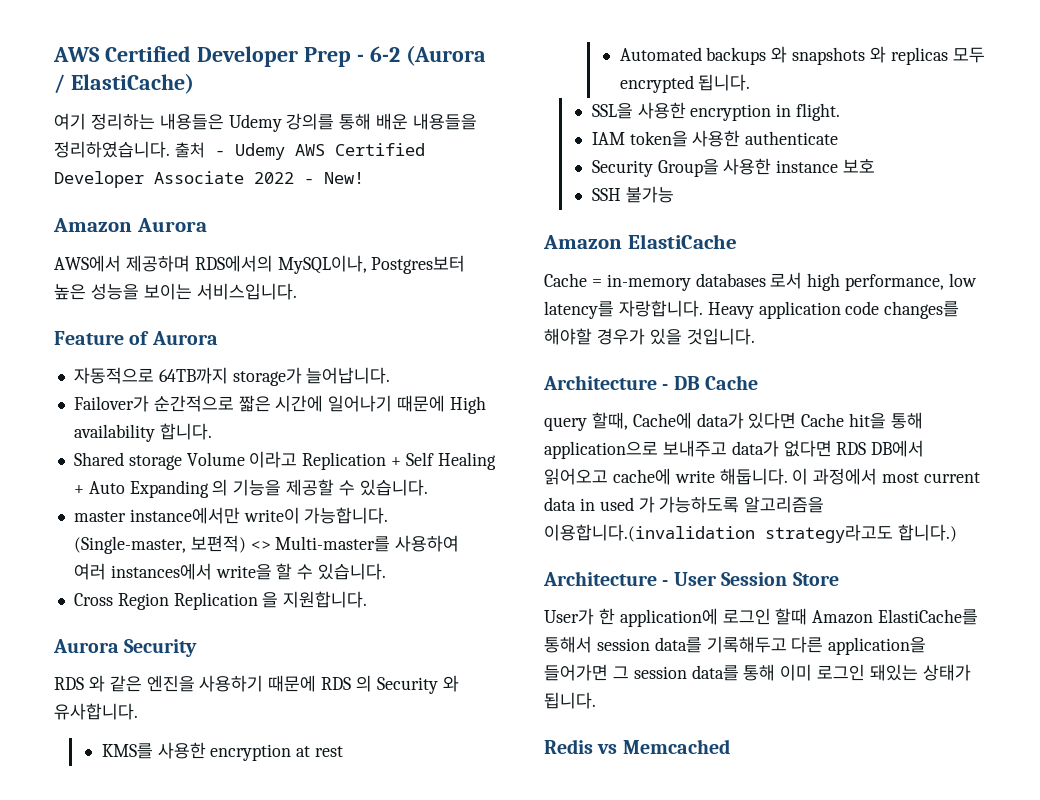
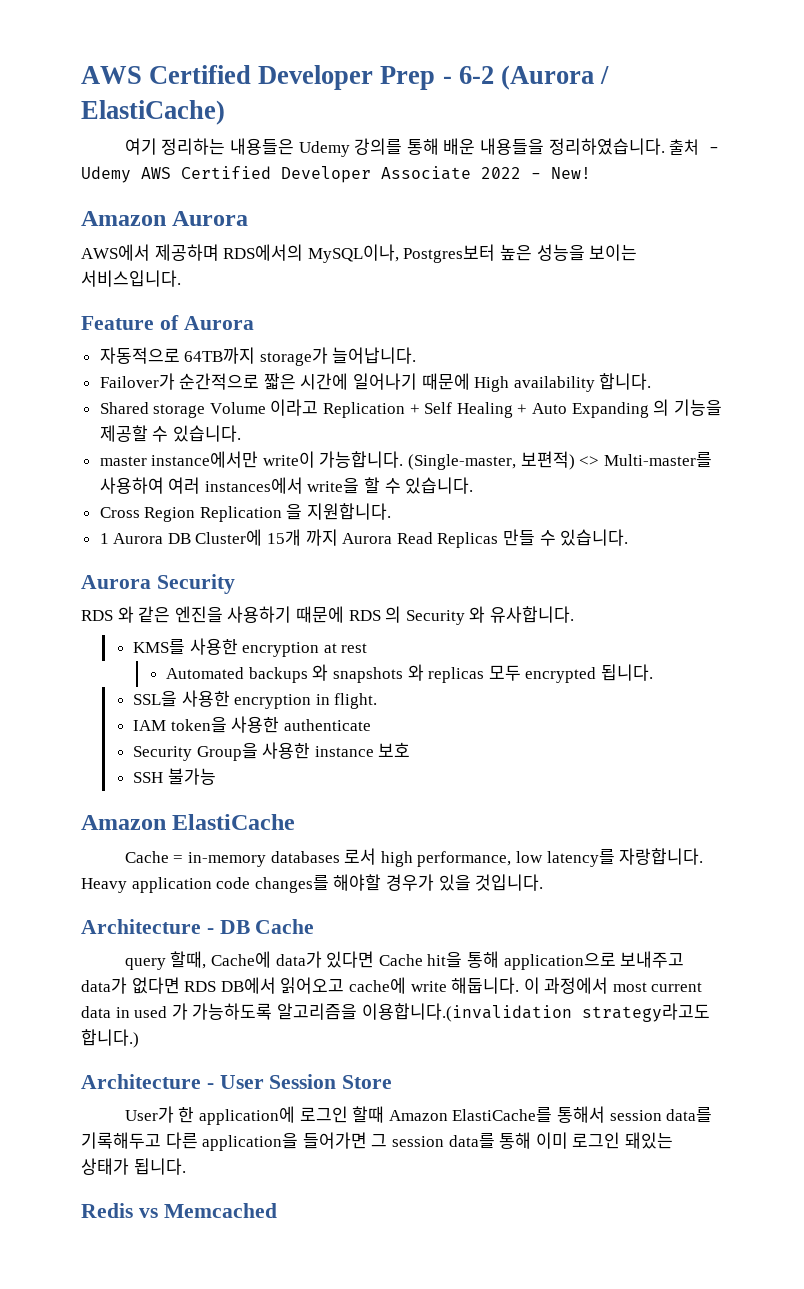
+ 1 Aurora DB Cluster에 15개 까지 Aurora Read Replicas 만들 수 있습니다.

